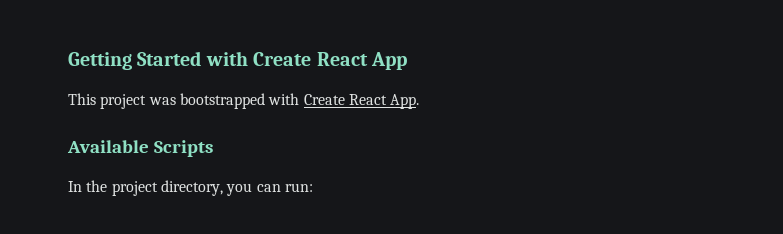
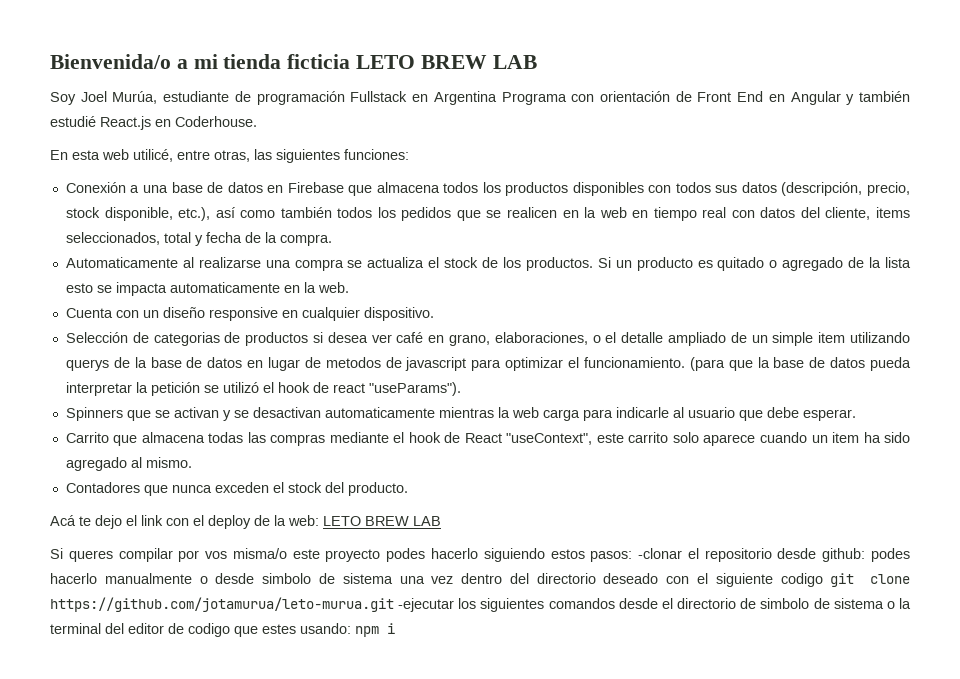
- Getting Started with Create React App
- This project was bootstrapped with Create React App.
- Available Scripts
- In the project directory, you can run:
+ Bienvenida/o a mi tienda ficticia LETO BREW LAB
+ Soy Joel Murúa, estudiante de programación Fullstack en Argentina Programa con orientación de Front End en Angular y también estudié React.js en Coderhouse.
+ En esta web utilicé, entre otras, las siguientes funciones:
+ Conexión a una base de datos en Firebase que almacena todos los productos disponibles con todos sus datos (descripción, precio, stock disponible, etc.), así como también todos los pedidos que se realicen en la web en tiempo real con datos del cliente, items seleccionados, total y fecha de la compra.
+ Automaticamente al realizarse una compra se actualiza el stock de los productos. Si un producto es quitado o agregado de la lista esto se impacta automaticamente en la web.
+ Cuenta con un diseño responsive en cualquier dispositivo.
+ Selección de categorias de productos si desea ver café en grano, elaboraciones, o el detalle ampliado de un simple item utilizando querys de la base de datos en lugar de metodos de javascript para optimizar el funcionamiento. (para que la base de datos pueda interpretar la petición se utilizó el hook de react "useParams").
+ Spinners que se activan y se desactivan automaticamente mientras la web carga para indicarle al usuario que debe esperar.
+ Carrito que almacena todas las compras mediante el hook de React "useContext", este carrito solo aparece cuando un item ha sido agregado al mismo.
+ Contadores que nunca exceden el stock del producto.
+ Acá te dejo el link con el deploy de la web: LETO BREW LAB
+ Si queres compilar por vos misma/o este proyecto podes hacerlo siguiendo estos pasos: -clonar el repositorio desde github: podes hacerlo manualmente o desde simbolo de sistema una vez dentro del directorio deseado con el siguiente codigo git clone https://github.com/jotamurua/leto-murua.git -ejecutar los siguientes comandos desde el directorio de simbolo de sistema o la terminal del editor de codigo que estes usando: npm i

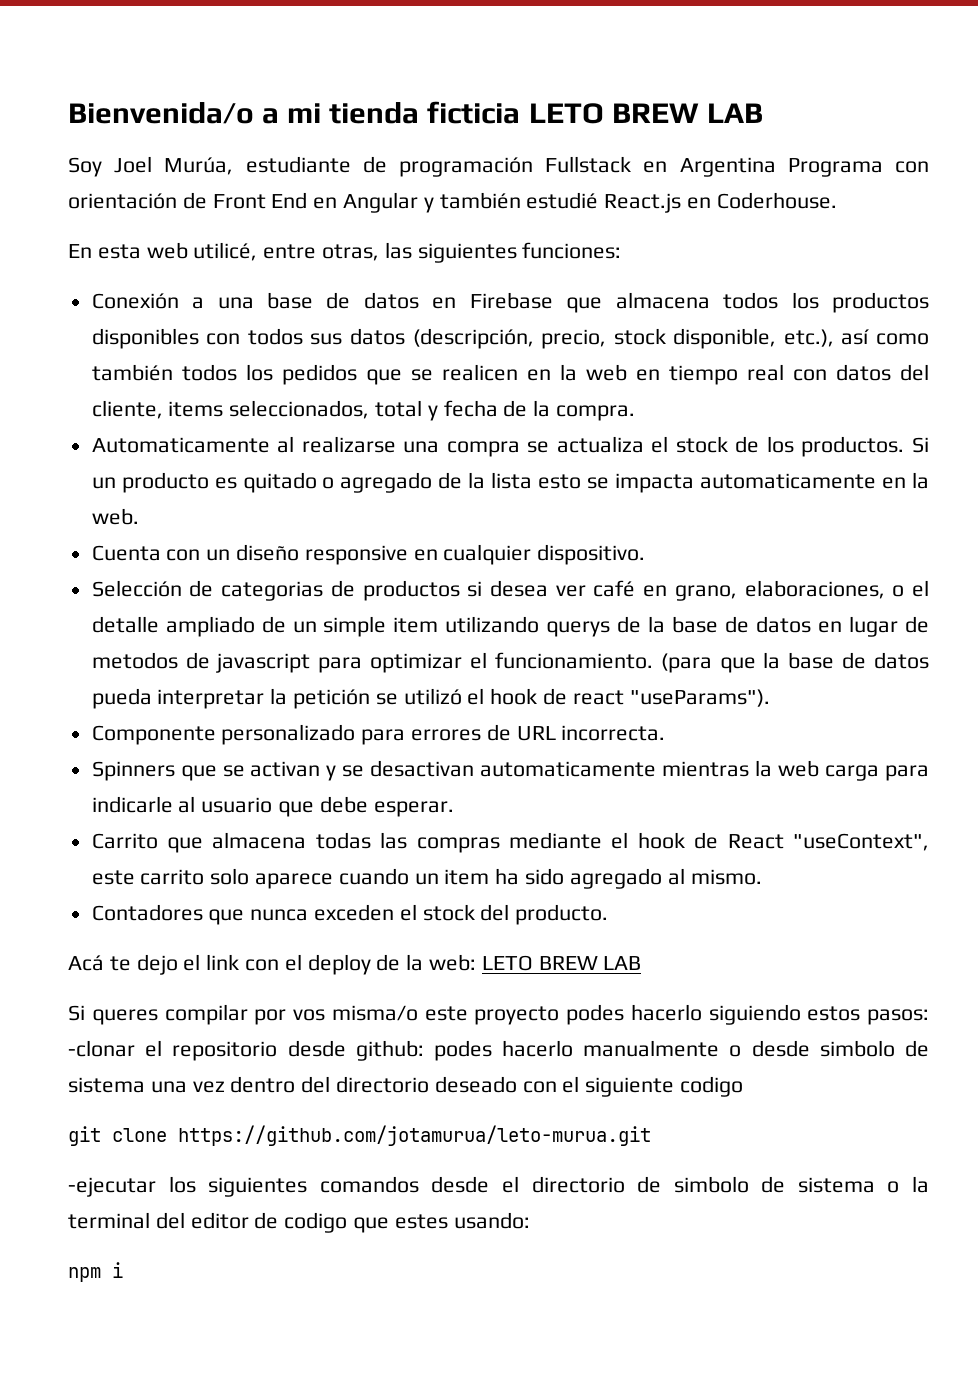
+ Componente personalizado para errores de URL incorrecta.
- podes hacerlo manualmente o desde simbolo de sistema una vez dentro del directorio deseado con el siguiente codigo git clone https://github.com/jotamurua/leto-murua.git -ejecutar los siguientes comandos desde el directorio de simbolo de sistema o la terminal del editor de codigo que estes usando: npm i
+ podes hacerlo manualmente o desde simbolo de sistema una vez dentro del directorio deseado con el siguiente codigo
+ git clone https://github.com/jotamurua/leto-murua.git
+ -ejecutar los siguientes comandos desde el directorio de simbolo de sistema o la terminal del editor de codigo que estes usando:
+ npm i

